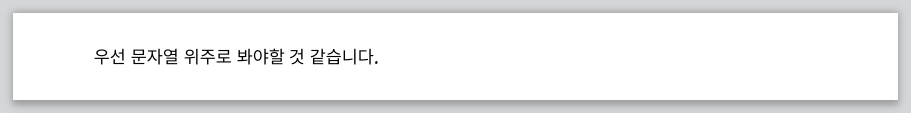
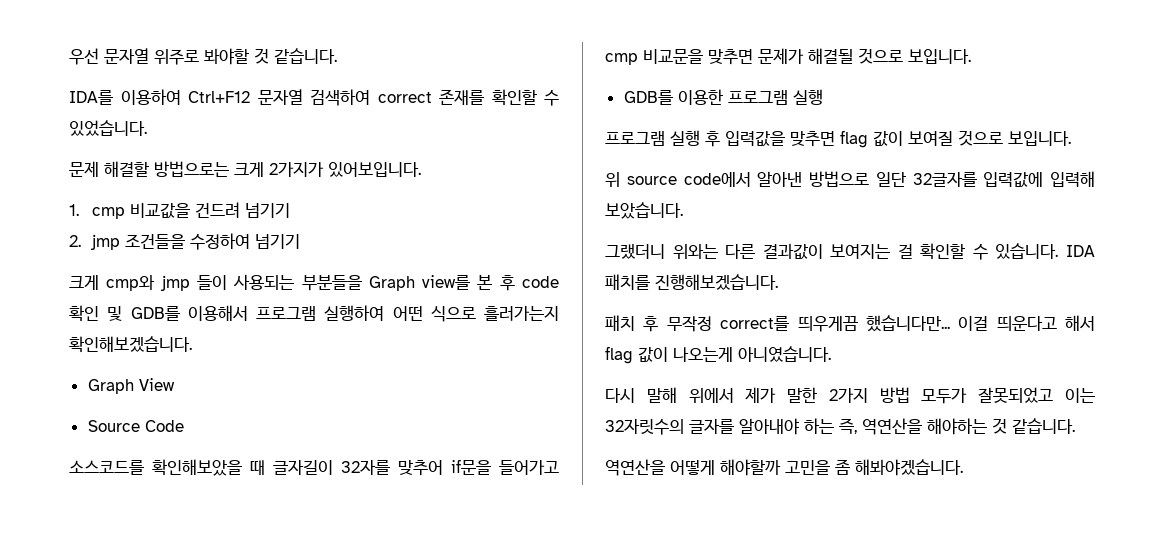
+ IDA를 이용하여 Ctrl+F12 문자열 검색하여 correct 존재를 확인할 수 있었습니다.
+ 문제 해결할 방법으로는 크게 2가지가 있어보입니다.
+ 1. cmp 비교값을 건드려 넘기기
+ 2. jmp 조건들을 수정하여 넘기기
+ 크게 cmp와 jmp 들이 사용되는 부분들을 Graph view를 본 후 code 확인 및 GDB를 이용해서 프로그램 실행하여 어떤 식으로 흘러가는지 확인해보겠습니다.
+ Graph View
+ Source Code
+ 소스코드를 확인해보았을 때 글자길이 32자를 맞추어 if문을 들어가고 cmp 비교문을 맞추면 문제가 해결될 것으로 보입니다.
+ GDB를 이용한 프로그램 실행
+ 프로그램 실행 후 입력값을 맞추면 flag 값이 보여질 것으로 보입니다.
+ 위 source code에서 알아낸 방법으로 일단 32글자를 입력값에 입력해 보았습니다.
+ 그랬더니 위와는 다른 결과값이 보여지는 걸 확인할 수 있습니다. IDA 패치를 진행해보겠습니다.
+ 패치 후 무작정 correct를 띄우게끔 했습니다만... 이걸 띄운다고 해서 flag 값이 나오는게 아니였습니다.
+ 다시 말해 위에서 제가 말한 2가지 방법 모두가 잘못되었고 이는 32자릿수의 글자를 알아내야 하는 즉, 역연산을 해야하는 것 같습니다.
+ 역연산을 어떻게 해야할까 고민을 좀 해봐야겠습니다.

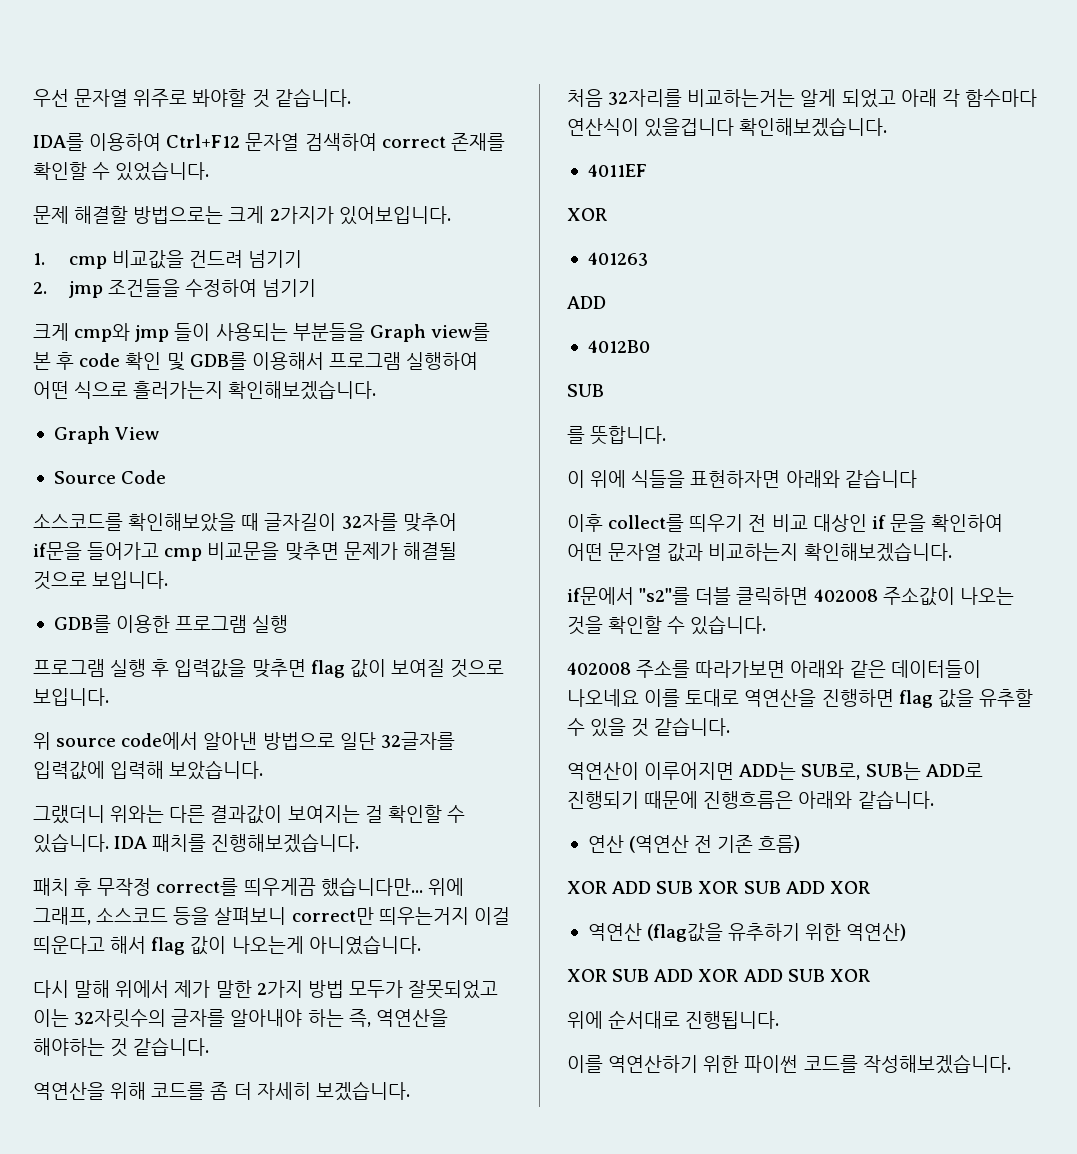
- 이걸 띄운다고 해서 flag 값이 나오는게 아니였습니다.
+ 위에 그래프, 소스코드 등을 살펴보니 correct만 띄우는거지 이걸 띄운다고 해서 flag 값이 나오는게 아니였습니다.
- 역연산을 어떻게 해야할까 고민을 좀 해봐야겠습니다.
+ 역연산을 위해 코드를 좀 더 자세히 보겠습니다.
+ 처음 32자리를 비교하는거는 알게 되었고 아래 각 함수마다 연산식이 있을겁니다 확인해보겠습니다.
+ 4011EF
+ XOR
+ 401263
+ ADD
+ 4012B0
+ SUB
+ 를 뜻합니다.
+ 이 위에 식들을 표현하자면 아래와 같습니다
+ 이후 collect를 띄우기 전 비교 대상인 if 문을 확인하여 어떤 문자열 값과 비교하는지 확인해보겠습니다.
+ if문에서 "s2"를 더블 클릭하면 402008 주소값이 나오는 것을 확인할 수 있습니다.
+ 402008 주소를 따라가보면 아래와 같은 데이터들이 나오네요 이를 토대로 역연산을 진행하면 flag 값을 유추할 수 있을 것 같습니다.
+ 역연산이 이루어지면 ADD는 SUB로, SUB는 ADD로 진행되기 때문에 진행흐름은 아래와 같습니다.
+ 연산 (역연산 전 기존 흐름)
+ XOR ADD SUB XOR SUB ADD XOR
+ 역연산 (flag값을 유추하기 위한 역연산)
+ XOR SUB ADD XOR ADD SUB XOR
+ 위에 순서대로 진행됩니다.
+ 이를 역연산하기 위한 파이썬 코드를 작성해보겠습니다.

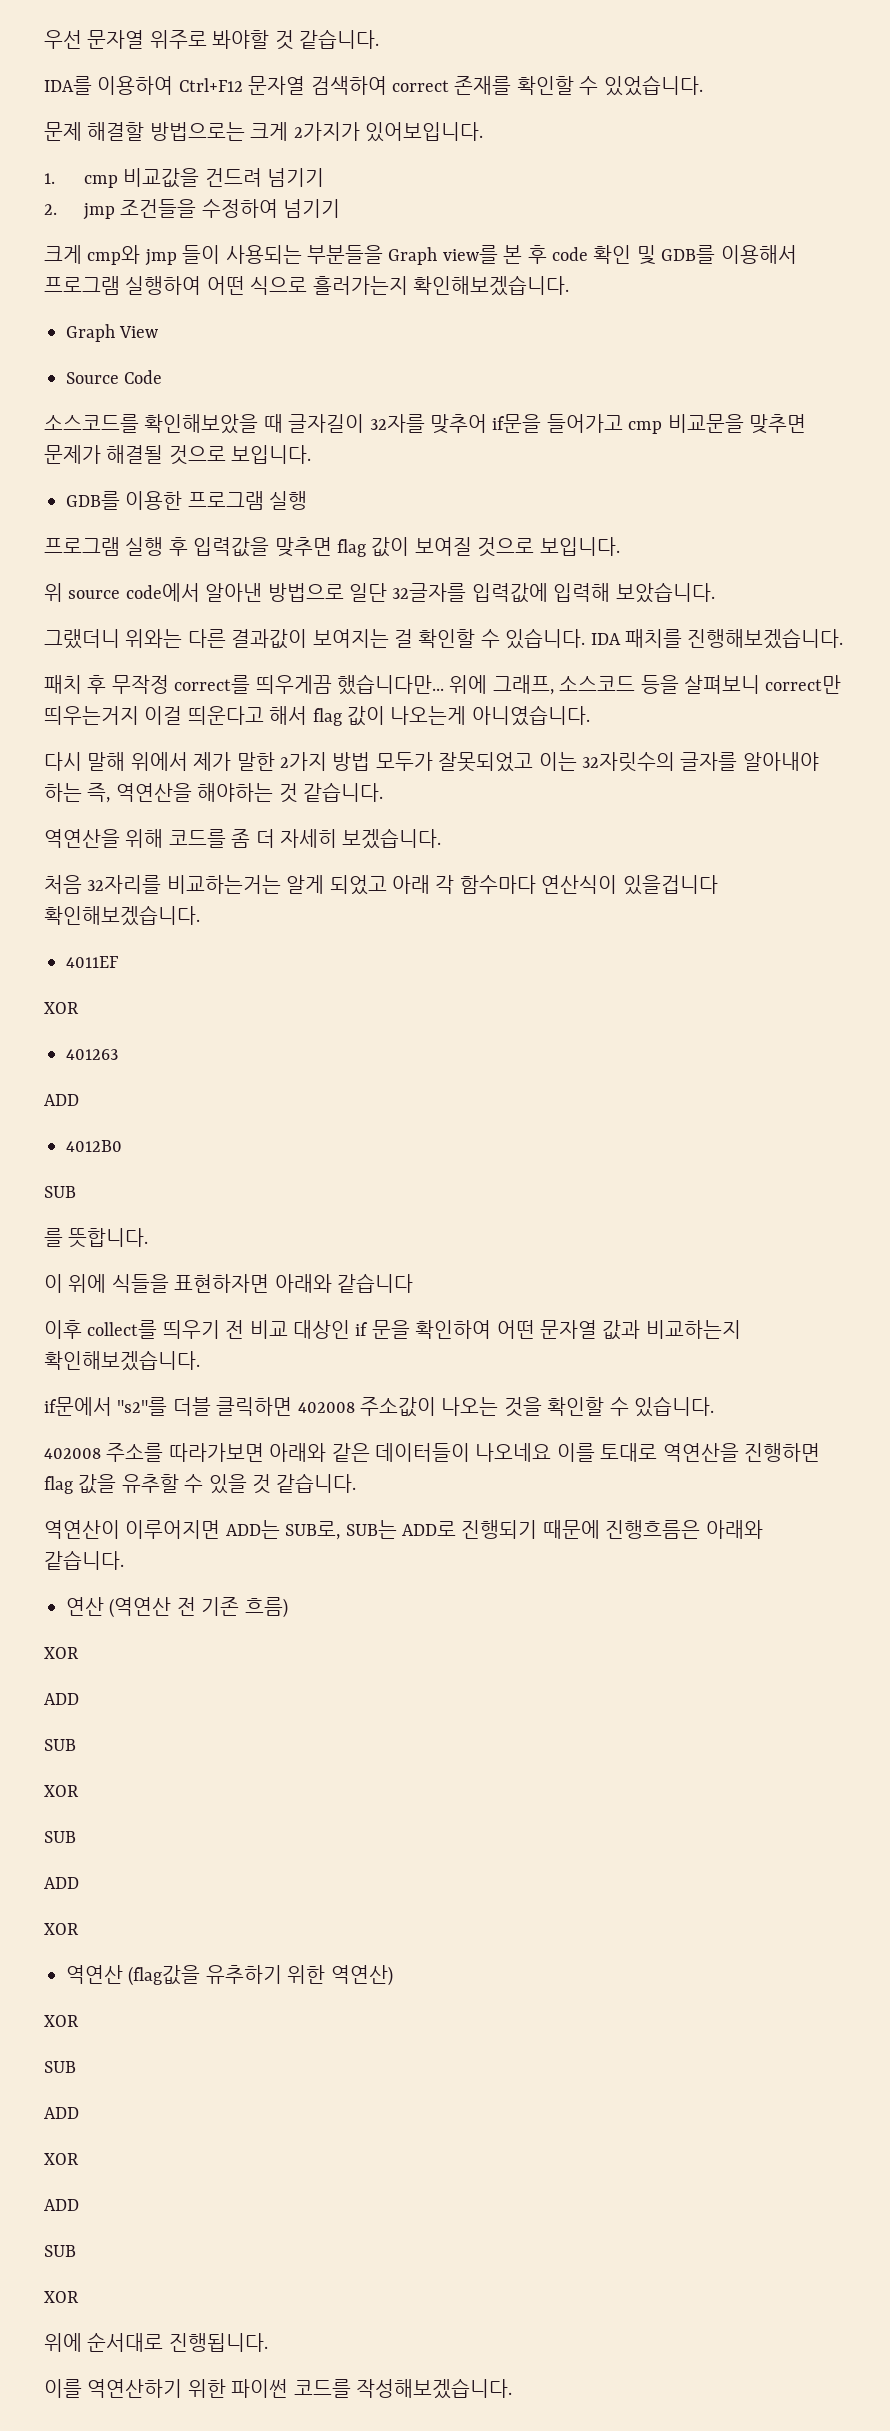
  연산 (역연산 전 기존 흐름)
- XOR ADD SUB XOR SUB ADD XOR
+ XOR
+ ADD
+ SUB
+ XOR
+ SUB
+ ADD
+ XOR
  역연산 (flag값을 유추하기 위한 역연산)
- XOR SUB ADD XOR ADD SUB XOR
+ XOR
+ SUB
+ ADD
+ XOR
+ ADD
+ SUB
+ XOR

